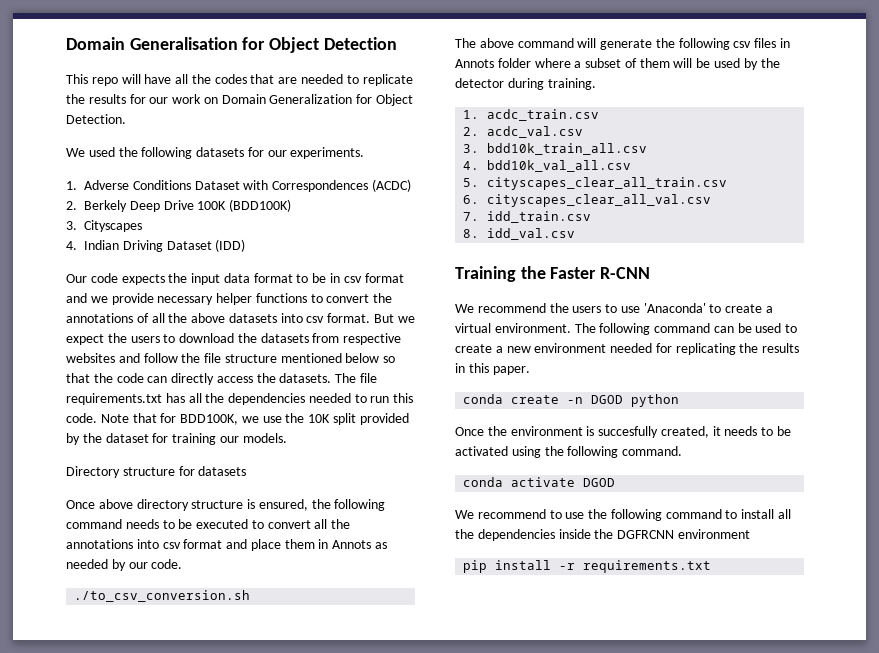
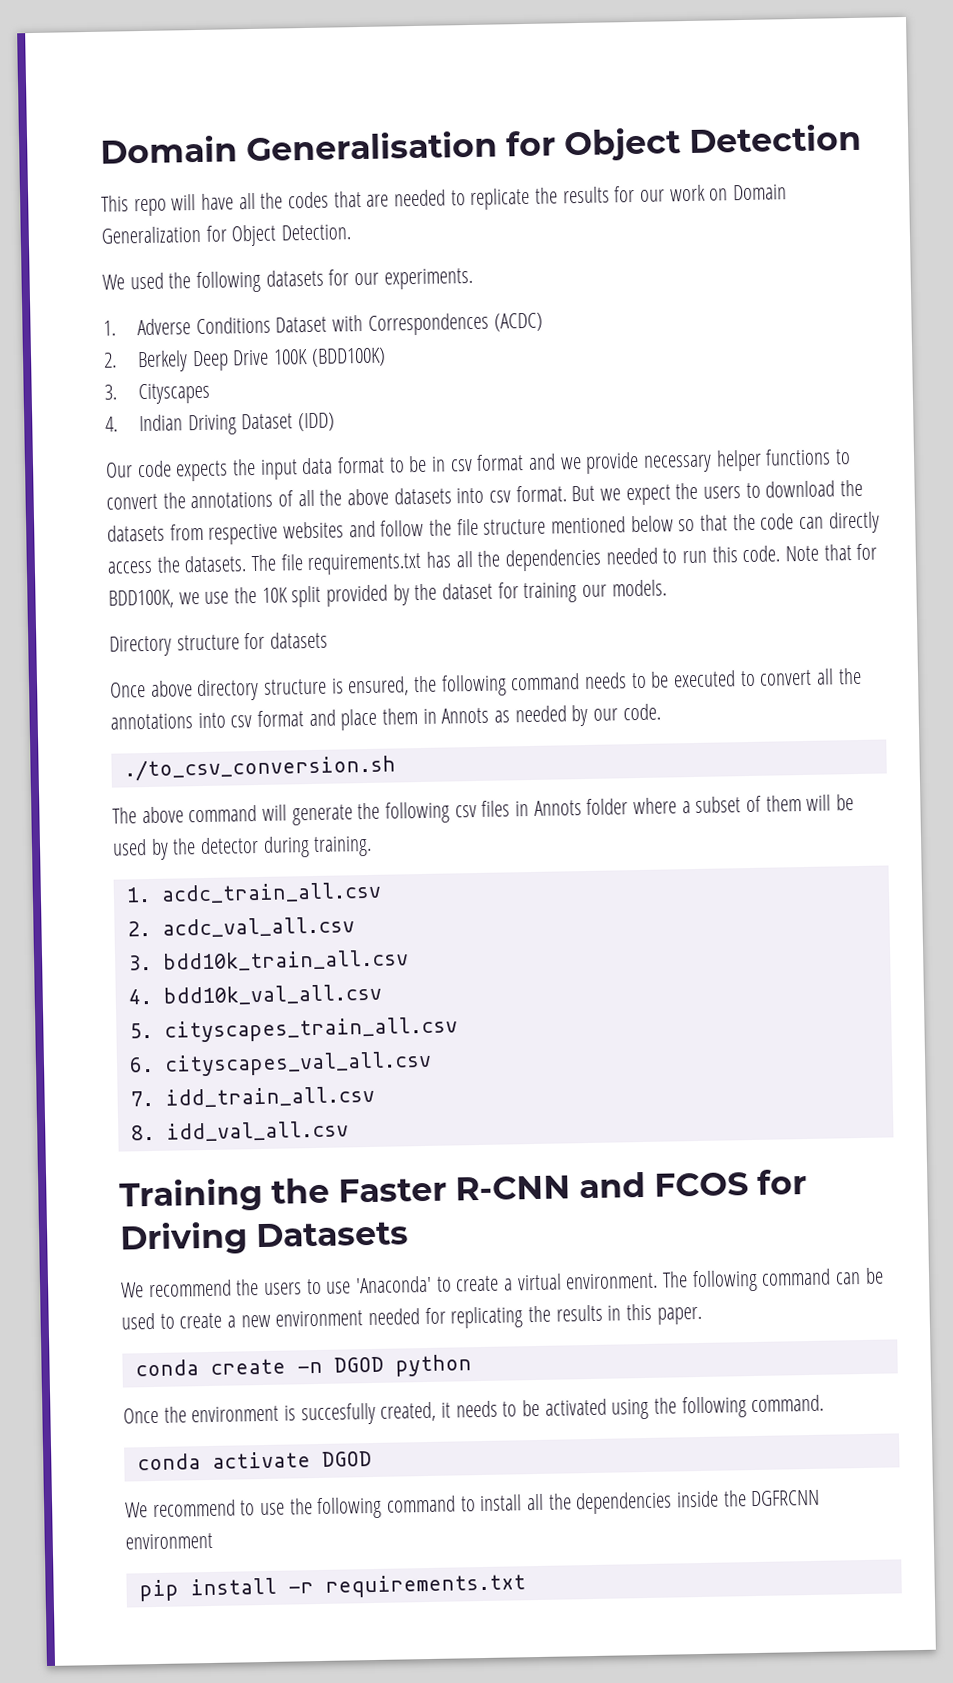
- 1. acdc_train.csv
- 2. acdc_val.csv
+ 1. acdc_train_all.csv
+ 2. acdc_val_all.csv
- 5. cityscapes_clear_all_train.csv
+ 5. cityscapes_train_all.csv
- 6. cityscapes_clear_all_val.csv
+ 6. cityscapes_val_all.csv
- 7. idd_train.csv
+ 7. idd_train_all.csv
- 8. idd_val.csv
+ 8. idd_val_all.csv
- Training the Faster R-CNN
+ Training the Faster R-CNN and FCOS for Driving Datasets

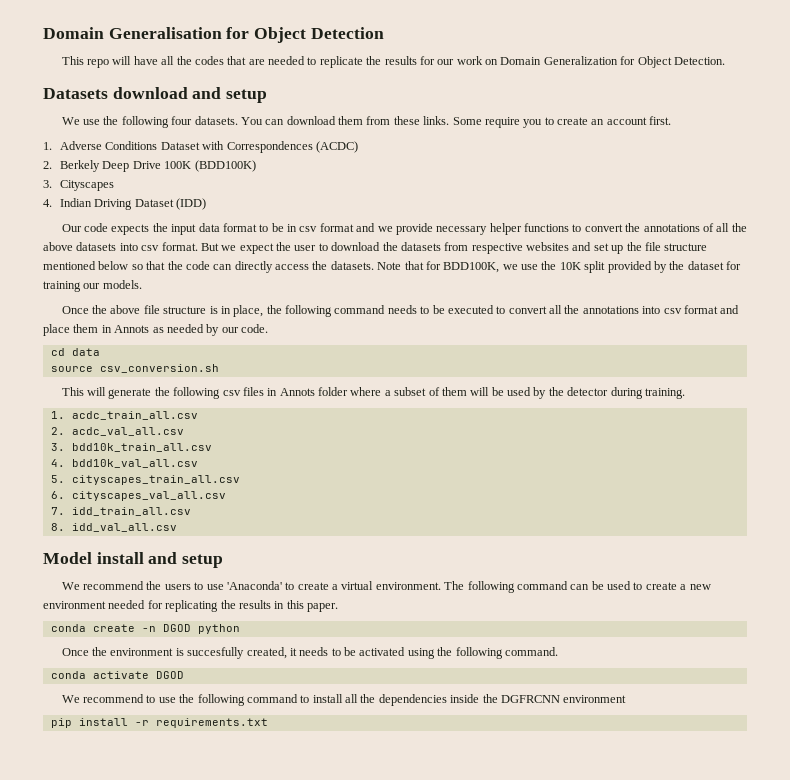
- We used the following datasets for our experiments.
+ Datasets download and setup
+ We use the following four datasets. You can download them from these links. Some require you to create an account first.
- But we expect the users to download the datasets from respective websites and follow the file structure mentioned below so that the code can directly access the datasets.
+ But we expect the user to download the datasets from respective websites and set up the file structure mentioned below so that the code can directly access the datasets.
- The file requirements.txt has all the dependencies needed to run this code.
- Directory structure for datasets
- Once above directory structure is ensured, the following command needs to be executed to convert all the annotations into csv format and place them in Annots as needed by our code.
+ Once the above file structure is in place, the following command needs to be executed to convert all the annotations into csv format and place them in Annots as needed by our code.
- ./to_csv_conversion.sh
- The above command will generate the following csv files in Annots folder where a subset of them will be used by the detector during training.
+ cd data
+ source csv_conversion.sh
+ This will generate the following csv files in Annots folder where a subset of them will be used by the detector during training.
- Training the Faster R-CNN and FCOS for Driving Datasets
+ Model install and setup

